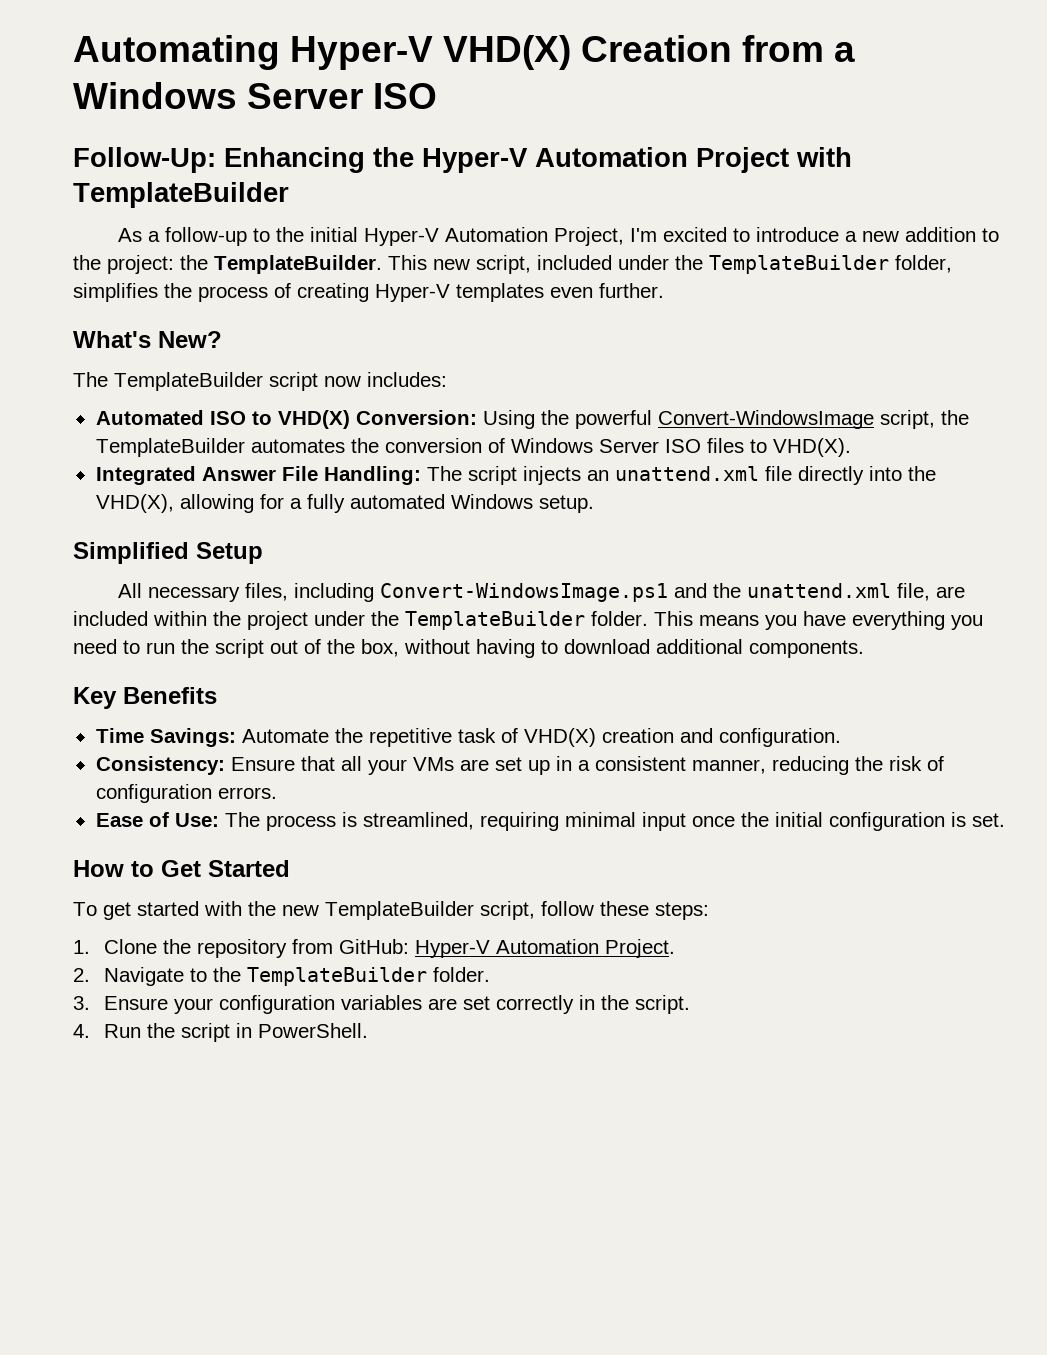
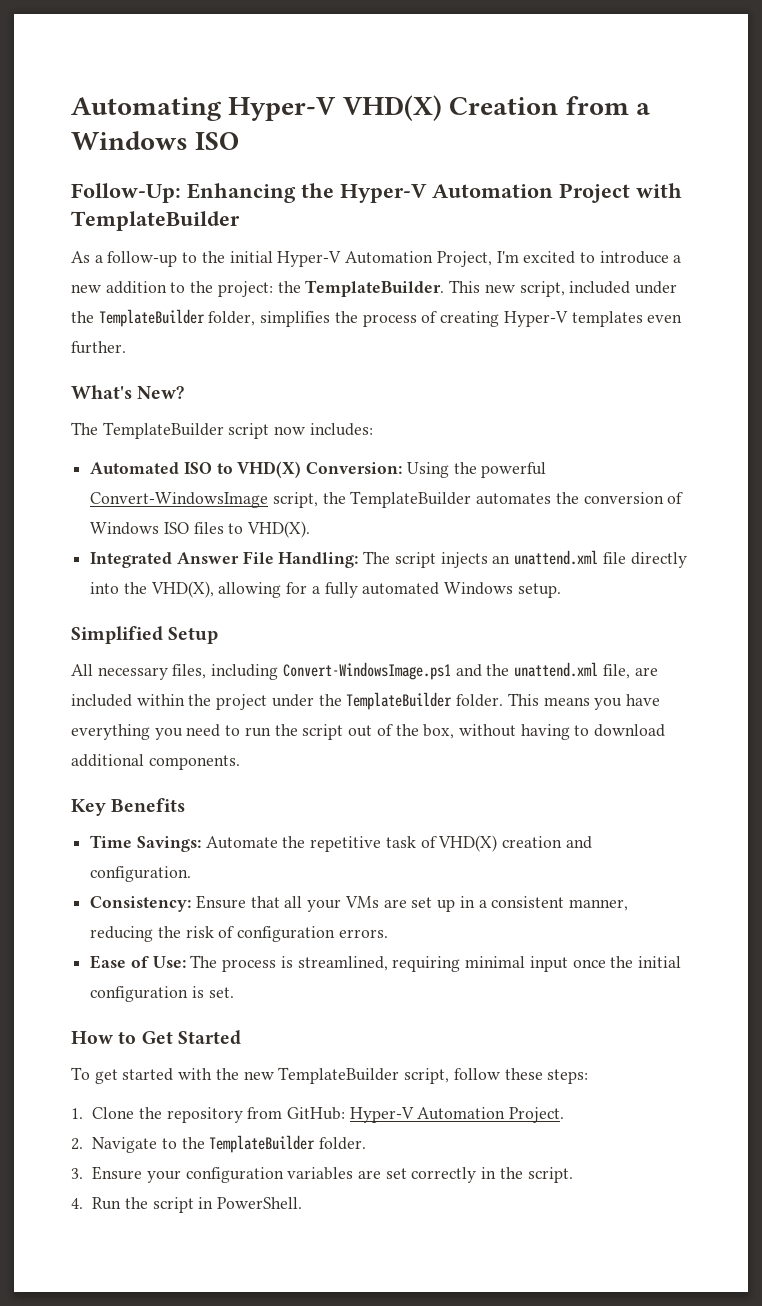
- Automating Hyper-V VHD(X) Creation from a Windows Server ISO
+ Automating Hyper-V VHD(X) Creation from a Windows ISO
- Automated ISO to VHD(X) Conversion: Using the powerful Convert-WindowsImage script, the TemplateBuilder automates the conversion of Windows Server ISO files to VHD(X).
+ Automated ISO to VHD(X) Conversion: Using the powerful Convert-WindowsImage script, the TemplateBuilder automates the conversion of Windows ISO files to VHD(X).

